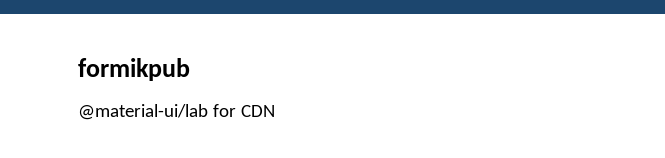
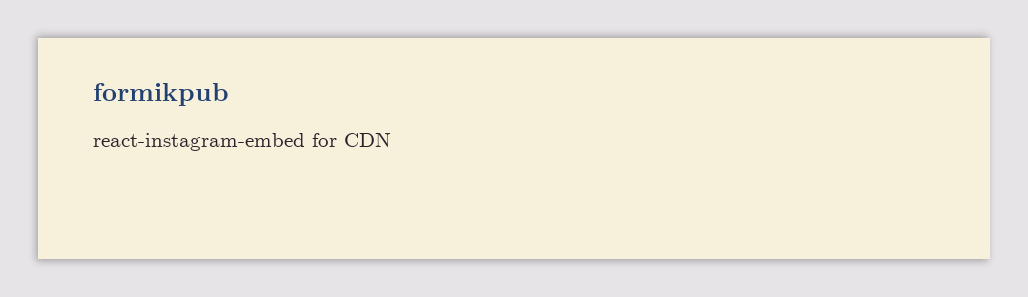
- @material-ui/lab for CDN
+ react-instagram-embed for CDN

